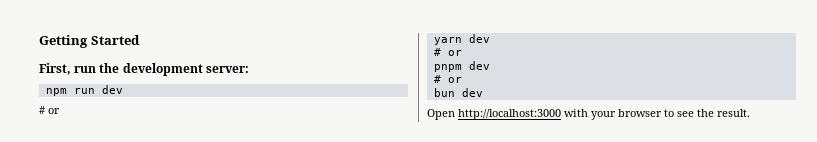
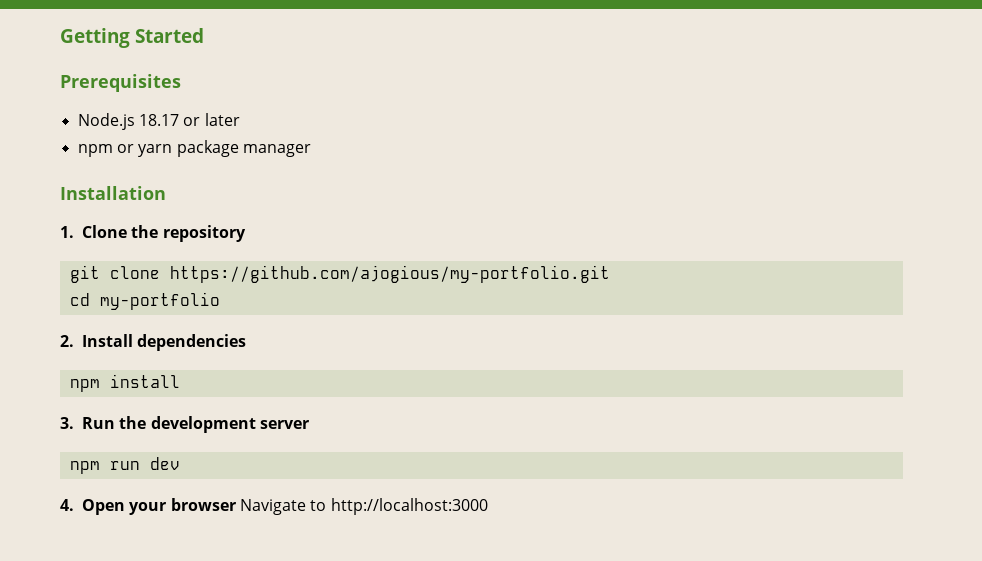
- First, run the development server:
+ Prerequisites
+ Node.js 18.17 or later
+ npm or yarn package manager
+ Installation
+ 1. Clone the repository
+ git clone https://github.com/ajogious/my-portfolio.git
+ cd my-portfolio
+ 2. Install dependencies
+ npm install
+ 3. Run the development server
  npm run dev
- # or
- yarn dev
- # or
- pnpm dev
- # or
- bun dev
- Open http://localhost:3000 with your browser to see the result.
+ 4. Open your browser Navigate to http://localhost:3000

